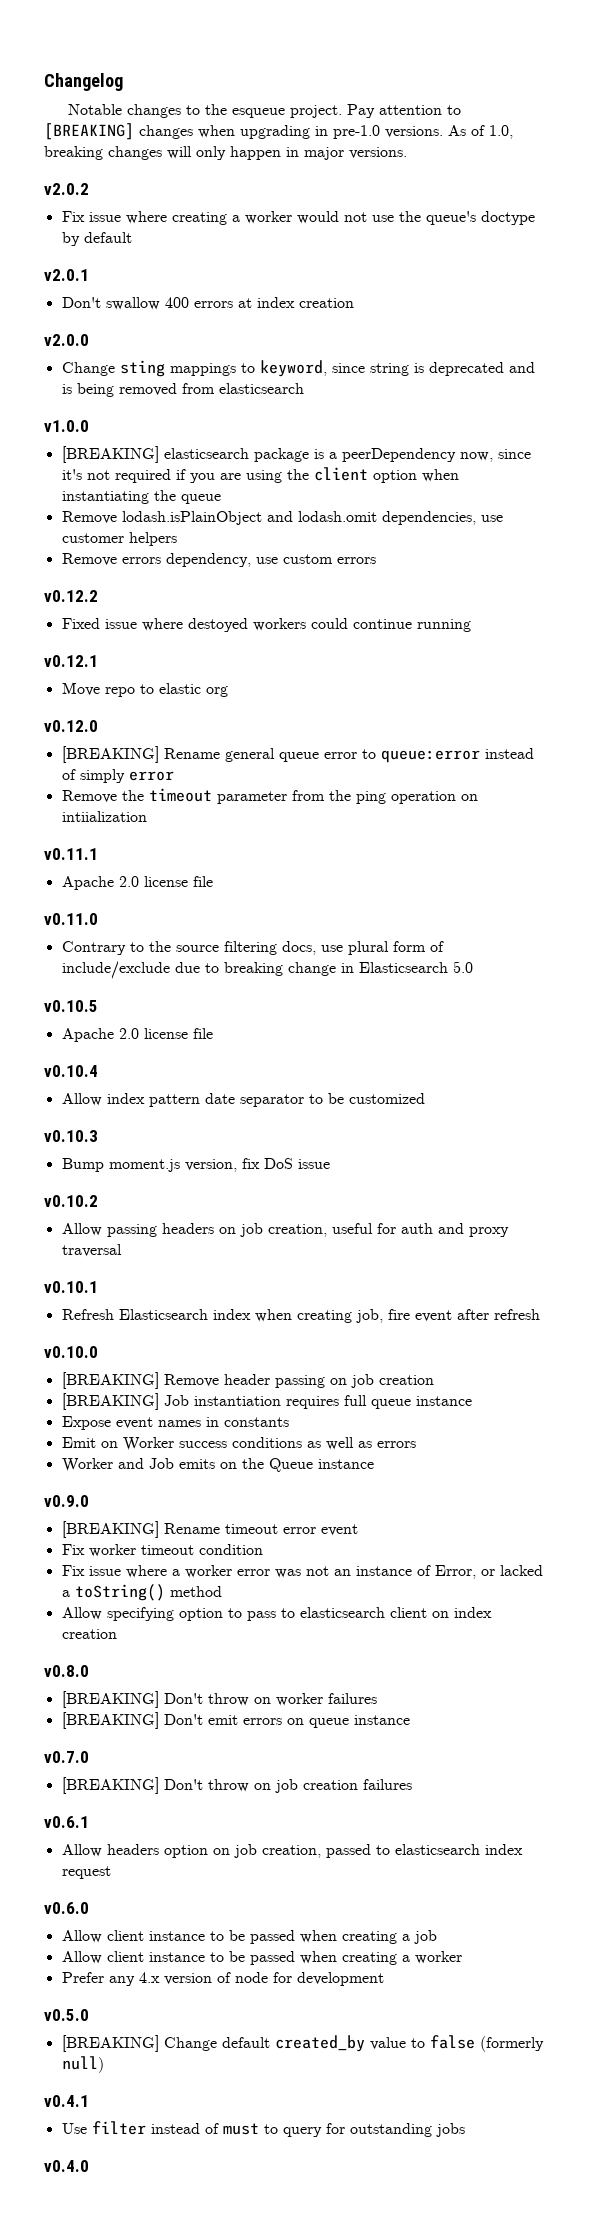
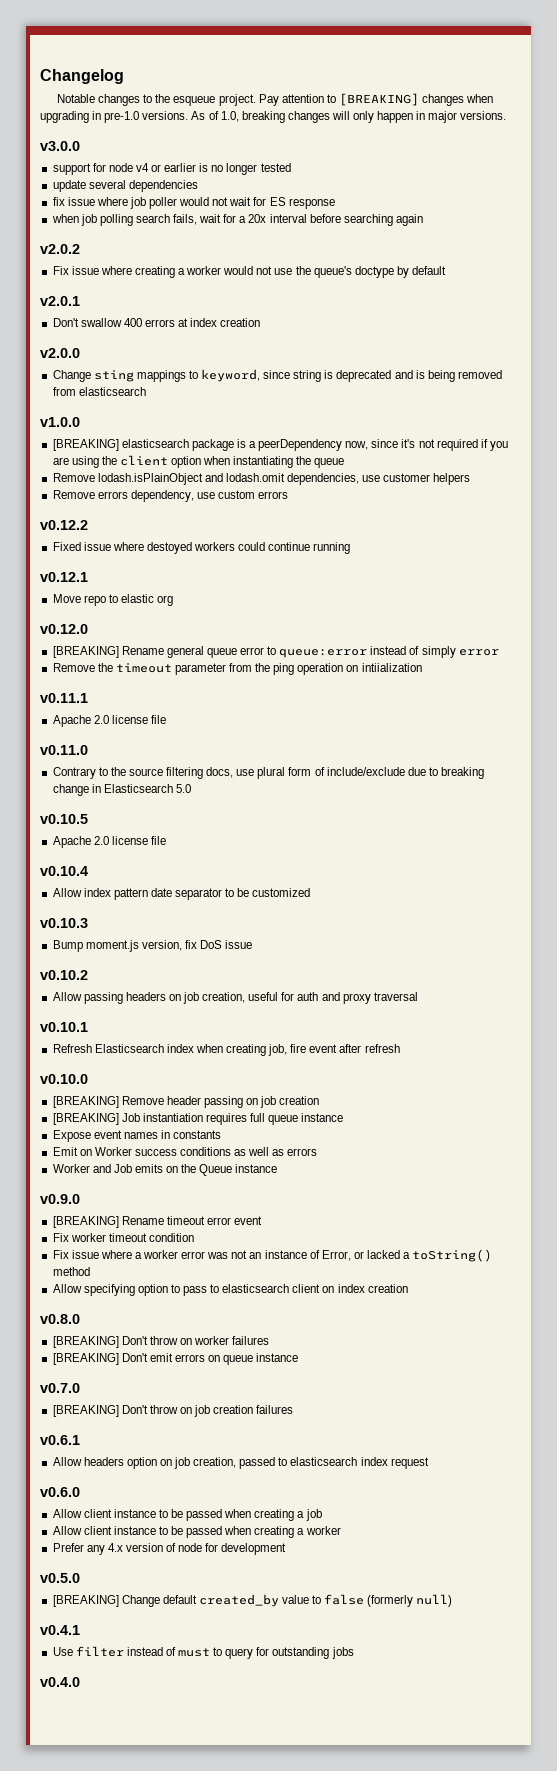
+ v3.0.0
+ support for node v4 or earlier is no longer tested
+ update several dependencies
+ fix issue where job poller would not wait for ES response
+ when job polling search fails, wait for a 20x interval before searching again

